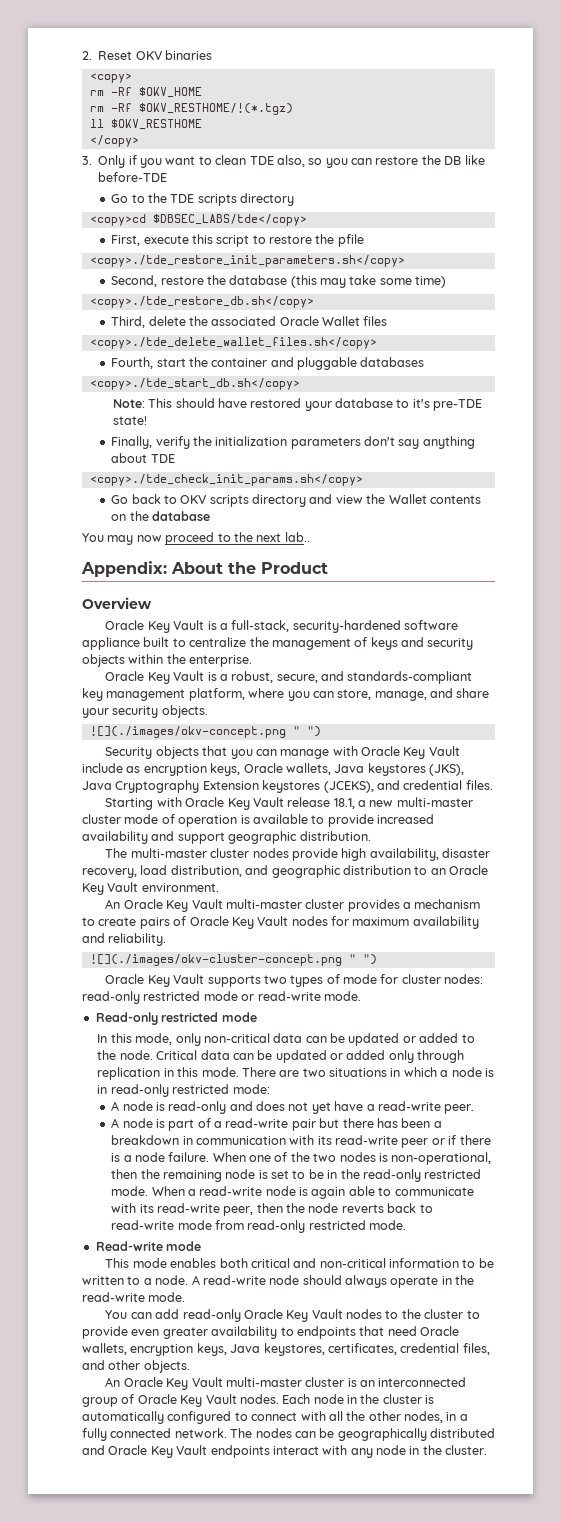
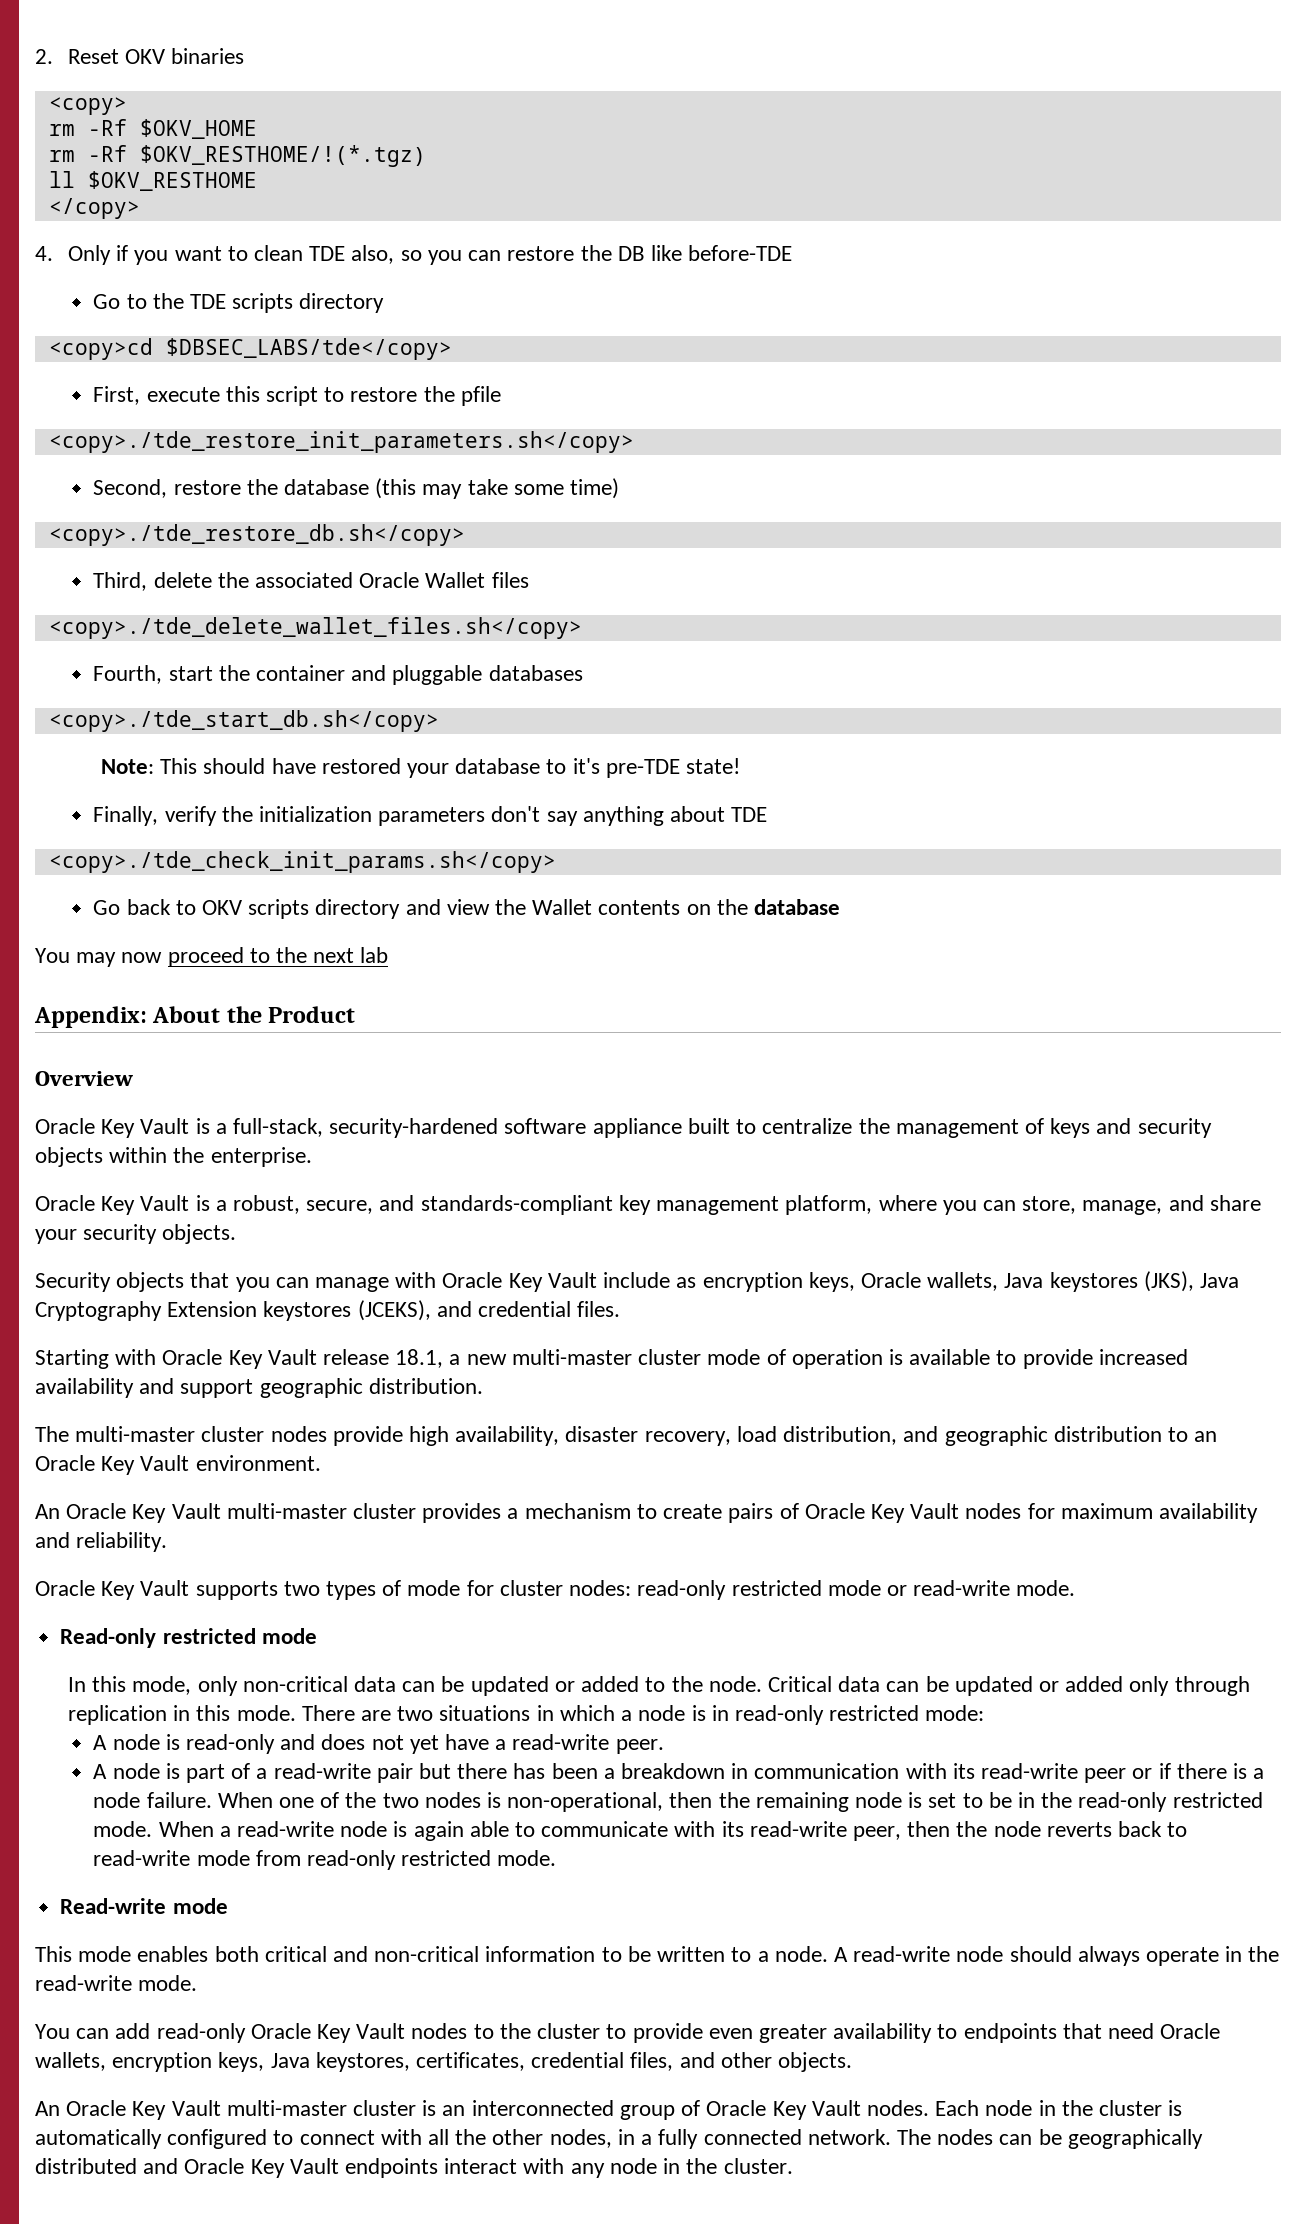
- 3. Only if you want to clean TDE also, so you can restore the DB like before-TDE
+ 4. Only if you want to clean TDE also, so you can restore the DB like before-TDE
- You may now proceed to the next lab..
+ You may now proceed to the next lab
- ![](./images/okv-concept.png " ")
- ![](./images/okv-cluster-concept.png " ")

